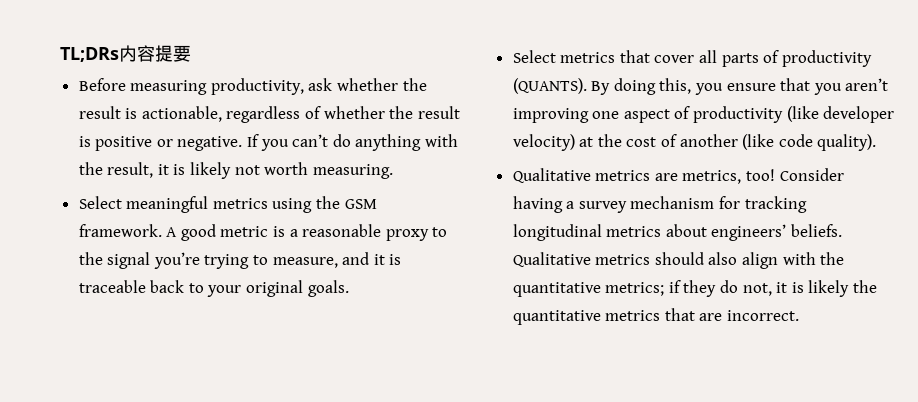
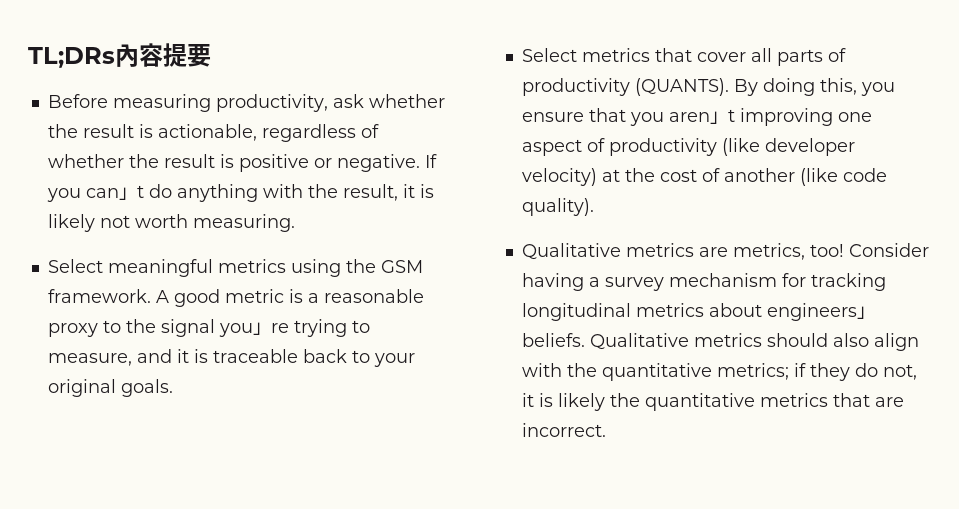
- TL;DRs内容提要
+ TL;DRs內容提要
- If you can’t do anything with the result, it is likely not worth measuring.
+ If you can」t do anything with the result, it is likely not worth measuring.
- A good metric is a reasonable proxy to the signal you’re trying to measure, and it is traceable back to your original goals.
+ A good metric is a reasonable proxy to the signal you」re trying to measure, and it is traceable back to your original goals.
- By doing this, you ensure that you aren’t improving one aspect of productivity (like developer velocity) at the cost of another (like code quality).
+ By doing this, you ensure that you aren」t improving one aspect of productivity (like developer velocity) at the cost of another (like code quality).
- Consider having a survey mechanism for tracking longitudinal metrics about engineers’ beliefs.
+ Consider having a survey mechanism for tracking longitudinal metrics about engineers」beliefs.

